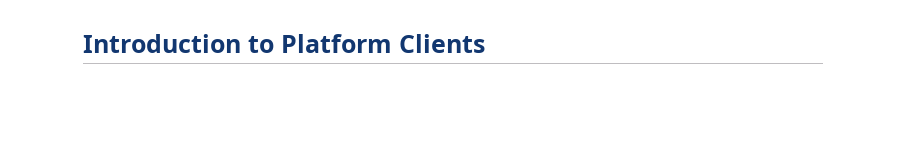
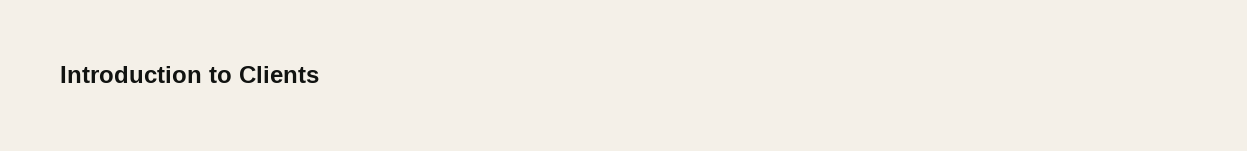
- Introduction to Platform Clients
+ Introduction to Clients

